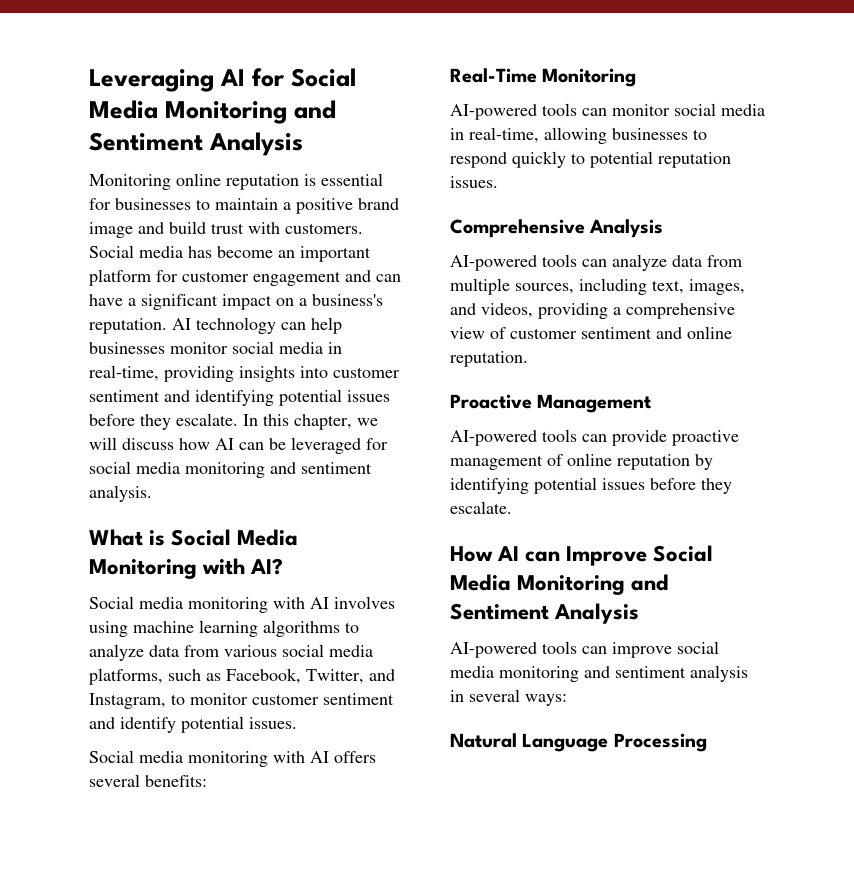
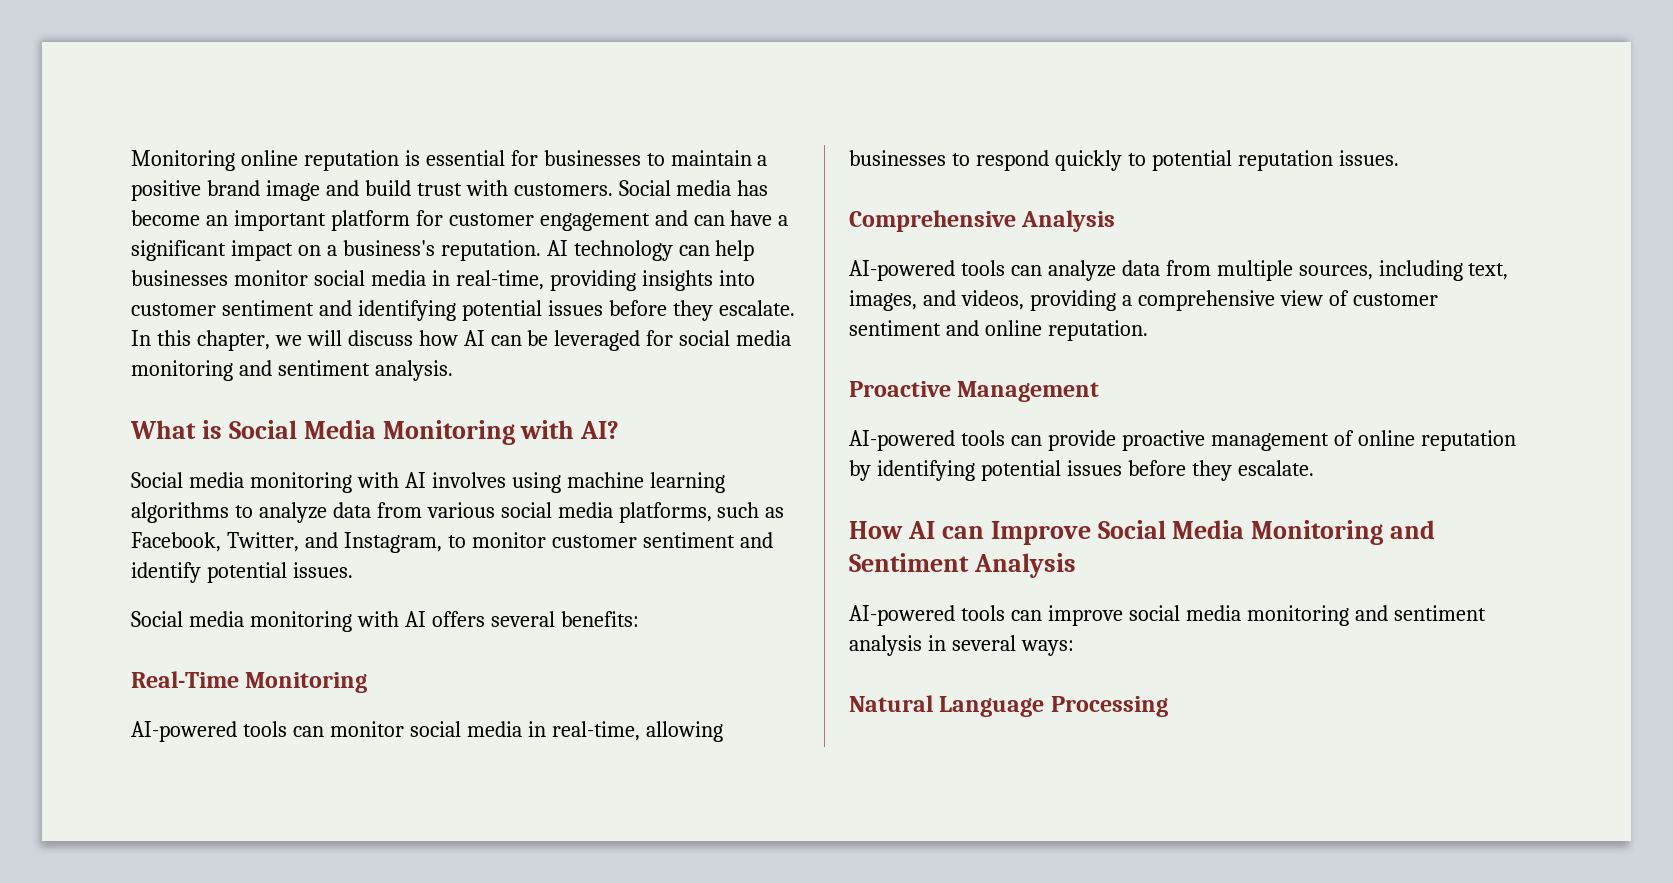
- Leveraging AI for Social Media Monitoring and Sentiment Analysis

